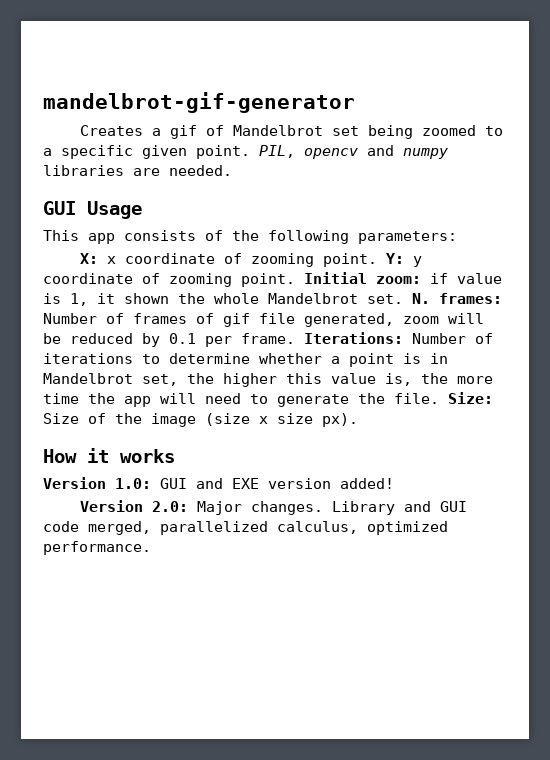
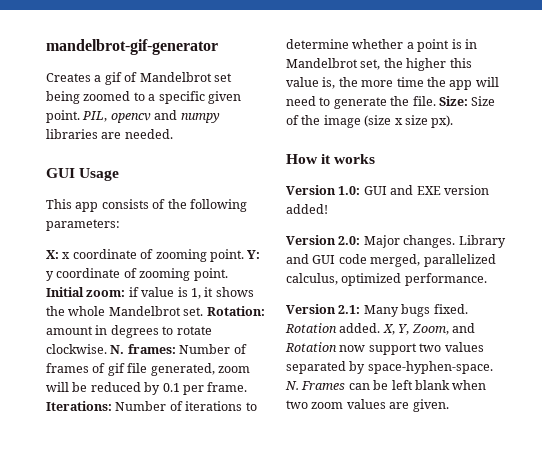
- Initial zoom: if value is 1, it shown the whole Mandelbrot set.
+ Initial zoom: if value is 1, it shows the whole Mandelbrot set.
+ Rotation: amount in degrees to rotate clockwise.
+ Version 2.1: Many bugs fixed. Rotation added. X, Y, Zoom, and Rotation now support two values separated by space-hyphen-space. N. Frames can be left blank when two zoom values are given.

